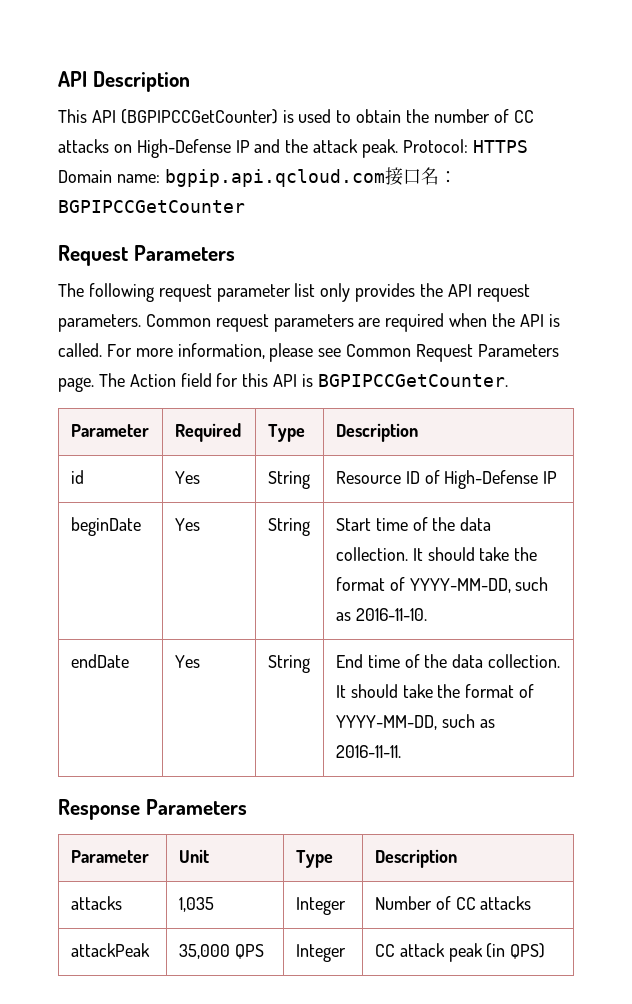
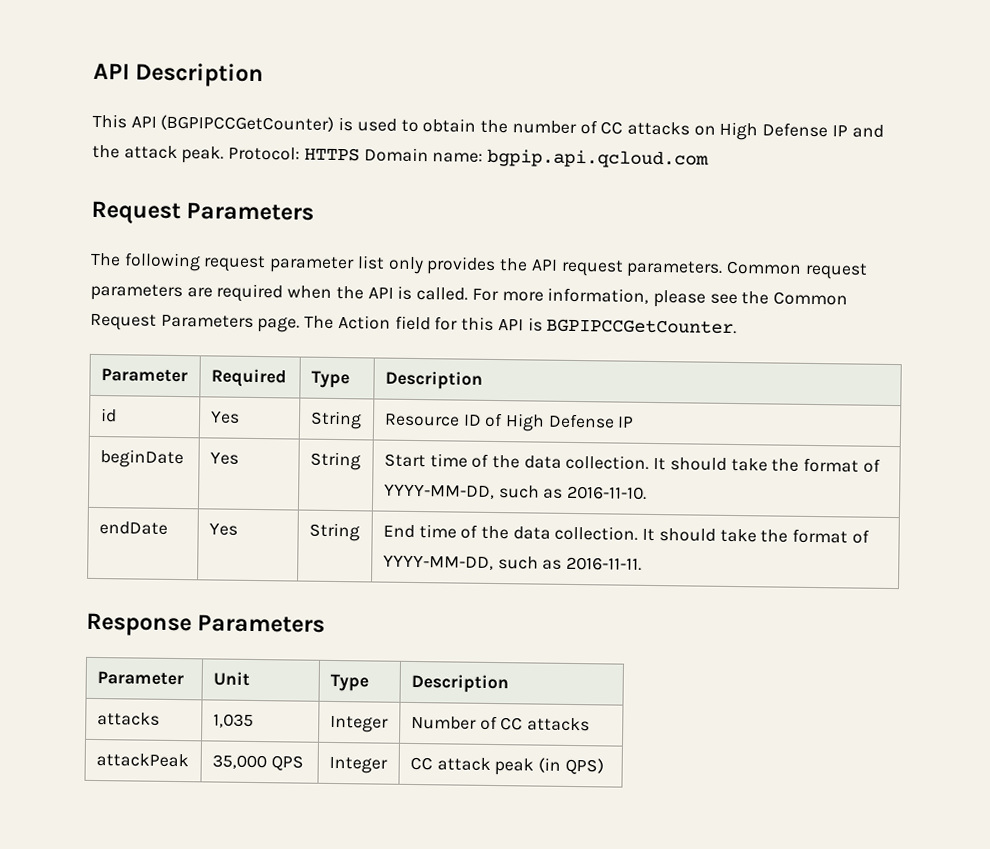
- This API (BGPIPCCGetCounter) is used to obtain the number of CC attacks on High-Defense IP and the attack peak.
+ This API (BGPIPCCGetCounter) is used to obtain the number of CC attacks on High Defense IP and the attack peak.
- Protocol: HTTPS Domain name: bgpip.api.qcloud.com接口名：BGPIPCCGetCounter
+ Protocol: HTTPS Domain name: bgpip.api.qcloud.com
- For more information, please see Common Request Parameters page.
+ For more information, please see the Common Request Parameters page.
- id | Yes | String | Resource ID of High-Defense IP
+ id | Yes | String | Resource ID of High Defense IP

